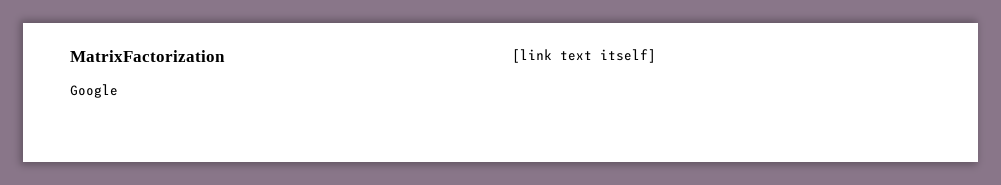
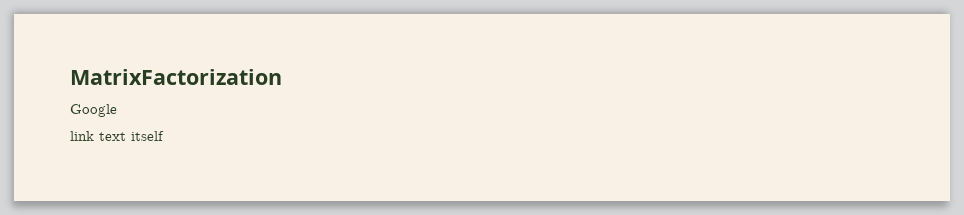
- [link text itself]
+ link text itself

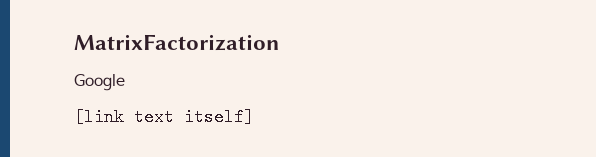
- link text itself
+ [link text itself]

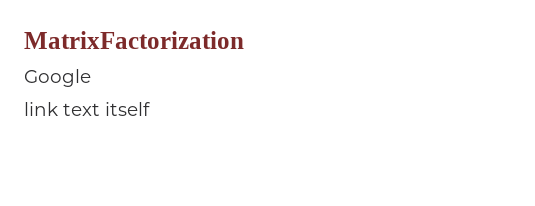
- [link text itself]
+ link text itself

